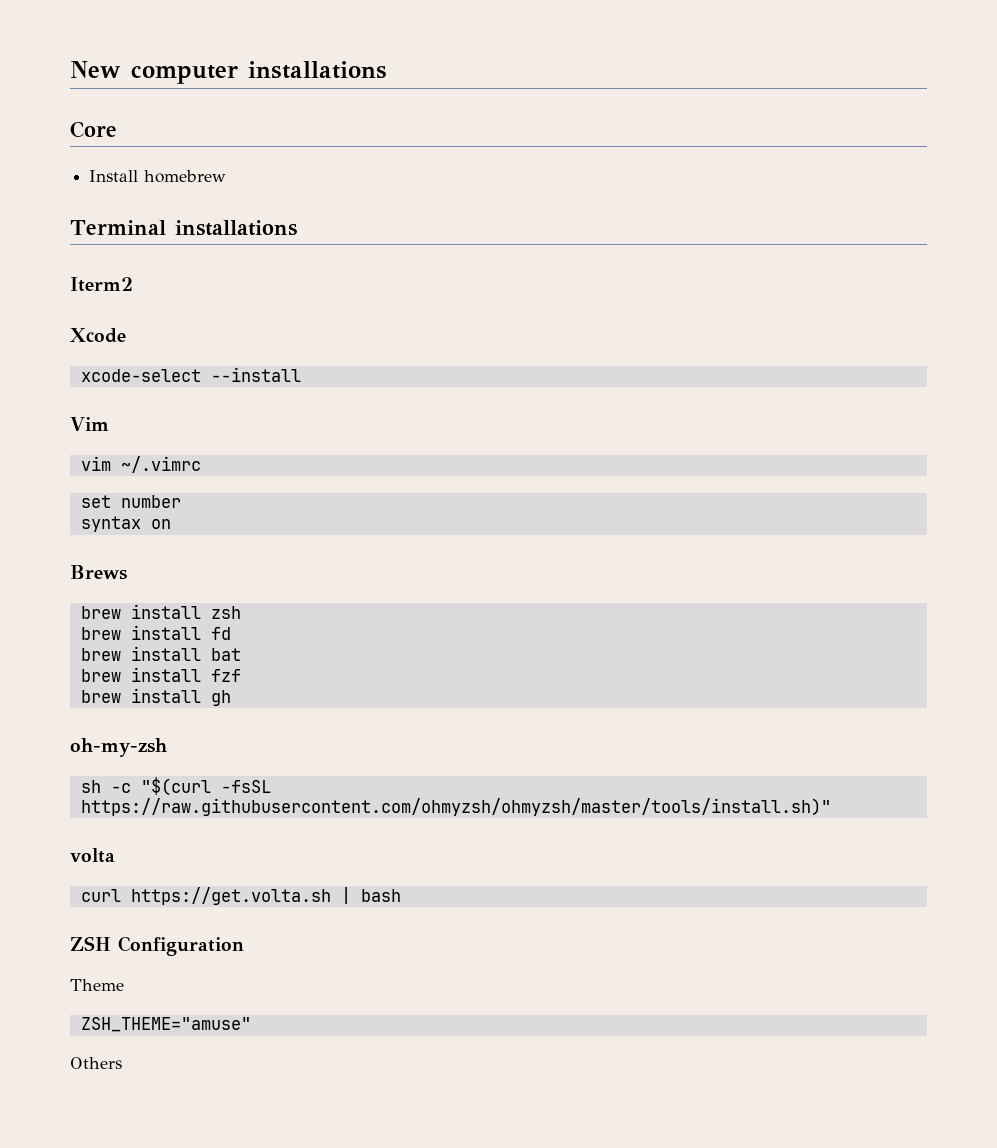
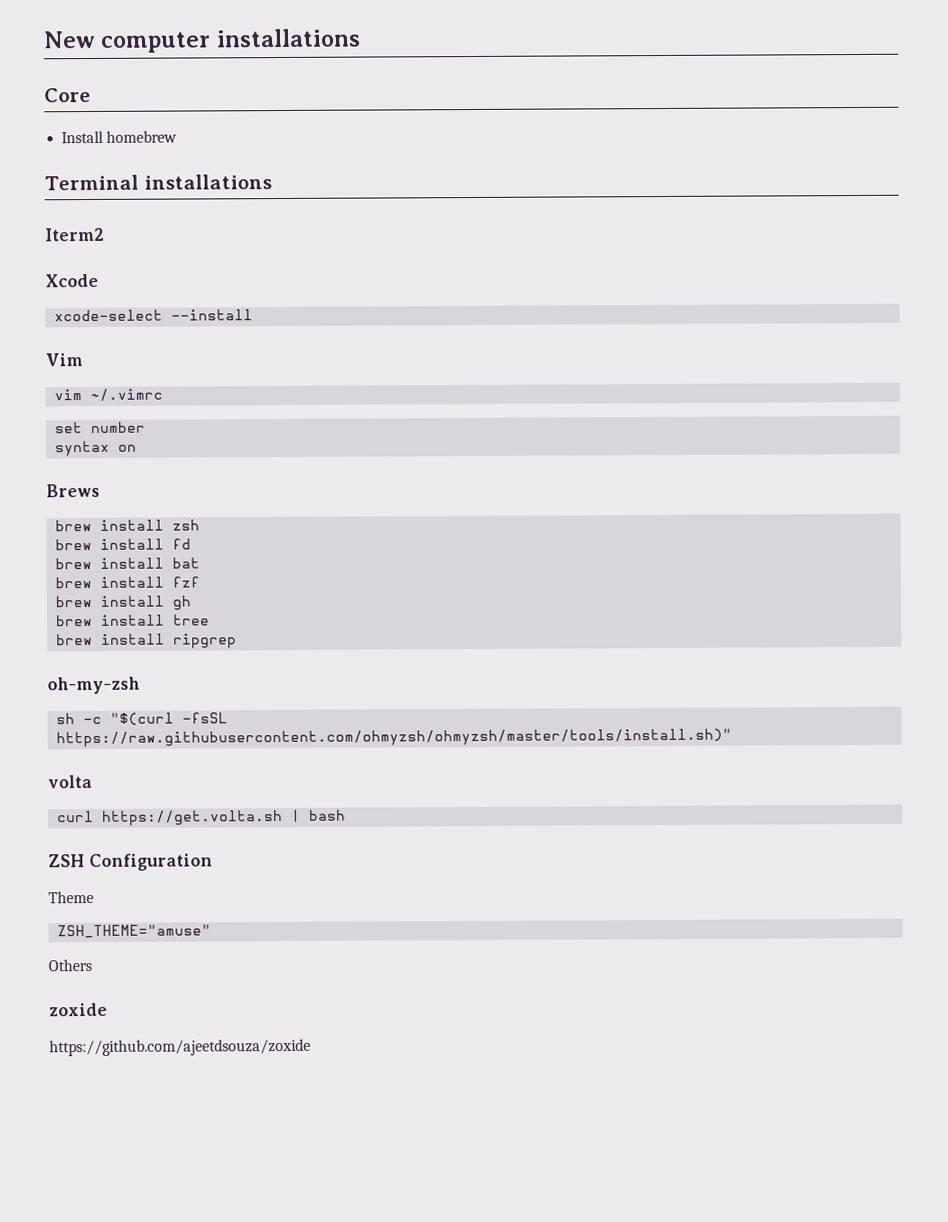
+ brew install tree
+ brew install ripgrep
+ zoxide
+ https://github.com/ajeetdsouza/zoxide

